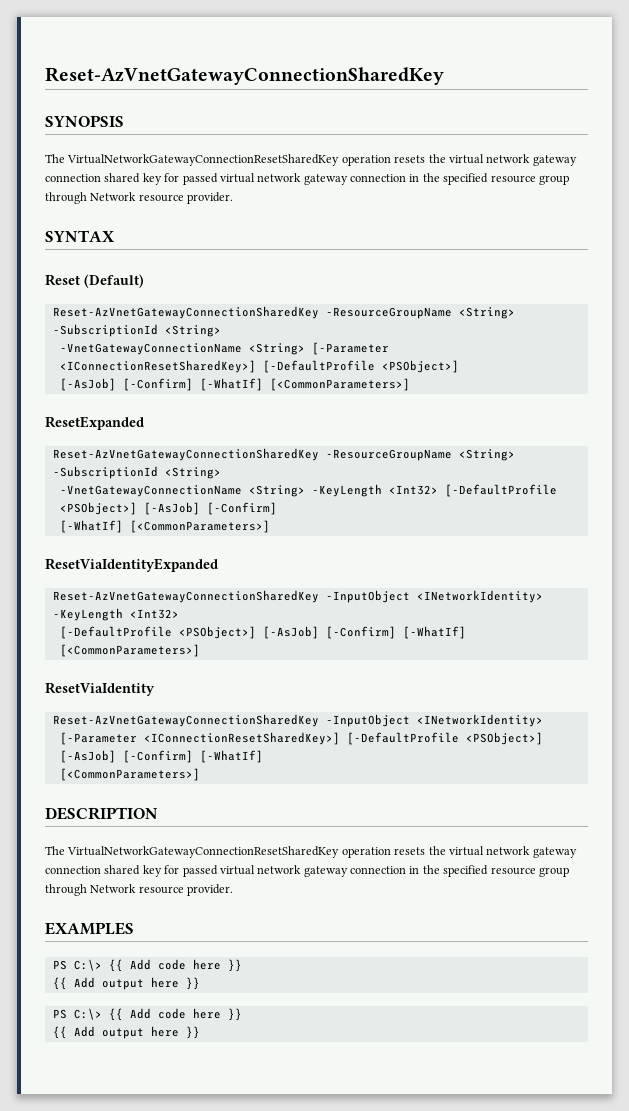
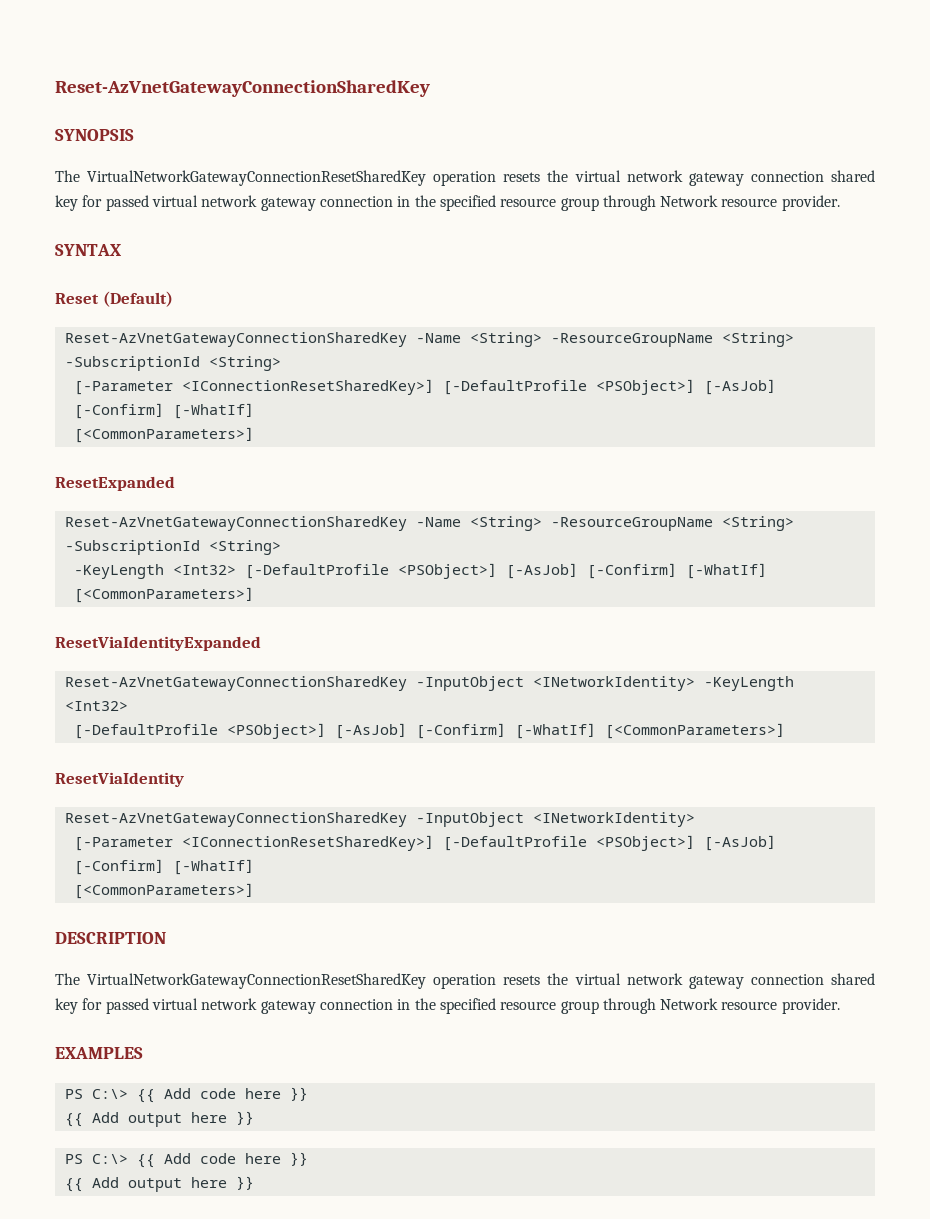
  Reset (Default)
- Reset-AzVnetGatewayConnectionSharedKey -ResourceGroupName <String> -SubscriptionId <String>
- -VnetGatewayConnectionName <String> [-Parameter <IConnectionResetSharedKey>] [-DefaultProfile <PSObject>]
- [-AsJob] [-Confirm] [-WhatIf] [<CommonParameters>]
+ Reset-AzVnetGatewayConnectionSharedKey -Name <String> -ResourceGroupName <String> -SubscriptionId <String>
+ [-Parameter <IConnectionResetSharedKey>] [-DefaultProfile <PSObject>] [-AsJob] [-Confirm] [-WhatIf]
+ [<CommonParameters>]
  ResetExpanded
- Reset-AzVnetGatewayConnectionSharedKey -ResourceGroupName <String> -SubscriptionId <String>
- -VnetGatewayConnectionName <String> -KeyLength <Int32> [-DefaultProfile <PSObject>] [-AsJob] [-Confirm]
- [-WhatIf] [<CommonParameters>]
+ Reset-AzVnetGatewayConnectionSharedKey -Name <String> -ResourceGroupName <String> -SubscriptionId <String>
+ -KeyLength <Int32> [-DefaultProfile <PSObject>] [-AsJob] [-Confirm] [-WhatIf] [<CommonParameters>]

